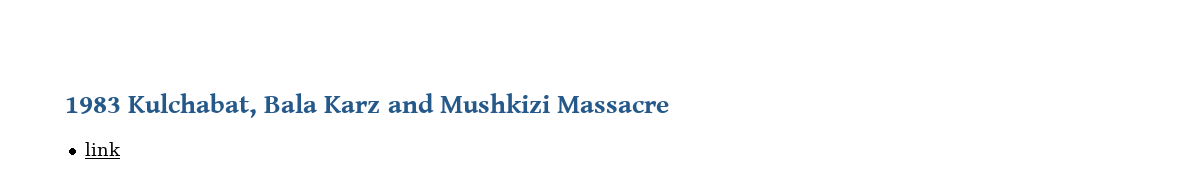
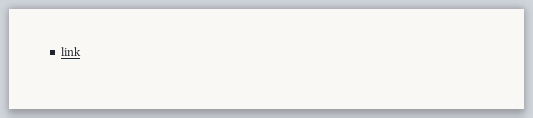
- 1983 Kulchabat, Bala Karz and Mushkizi Massacre

